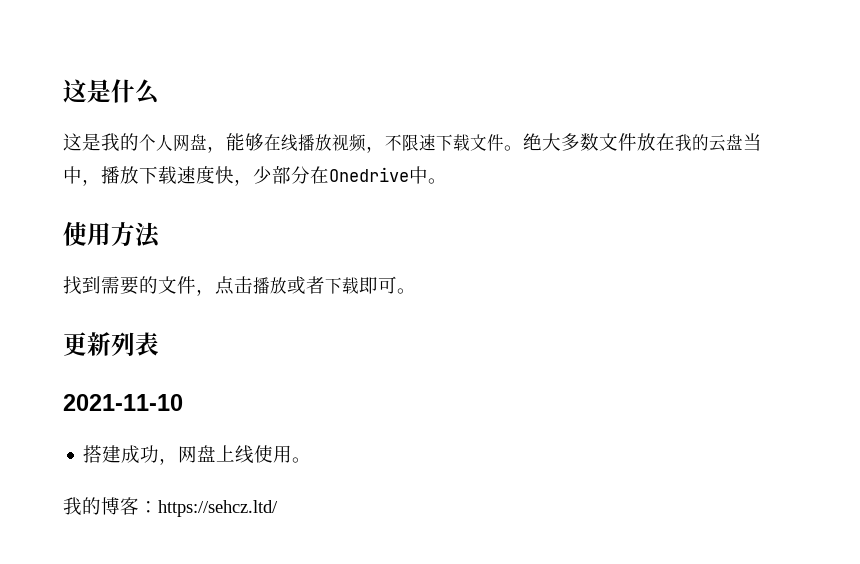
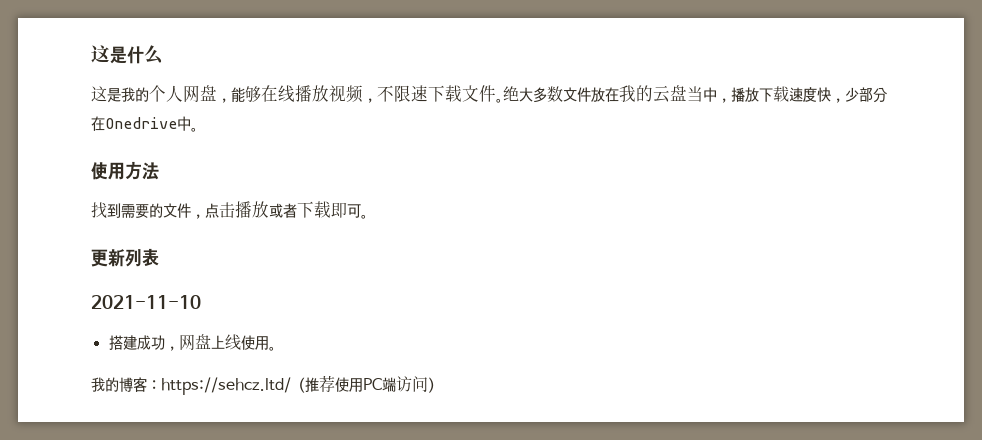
- 我的博客：https://sehcz.ltd/
+ 我的博客：https://sehcz.ltd/（推荐使用PC端访问）

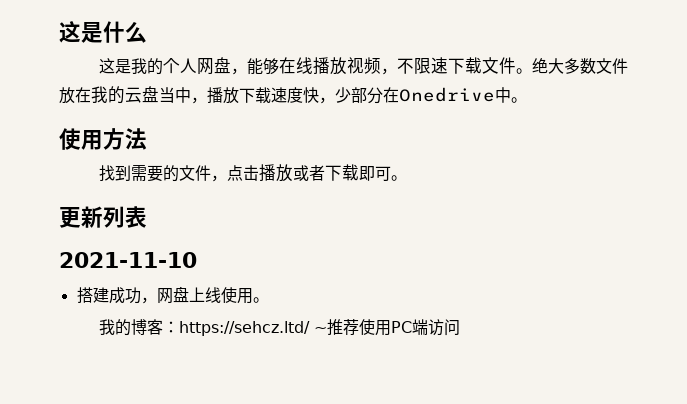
- 我的博客：https://sehcz.ltd/（推荐使用PC端访问）
+ 我的博客：https://sehcz.ltd/ ~推荐使用PC端访问

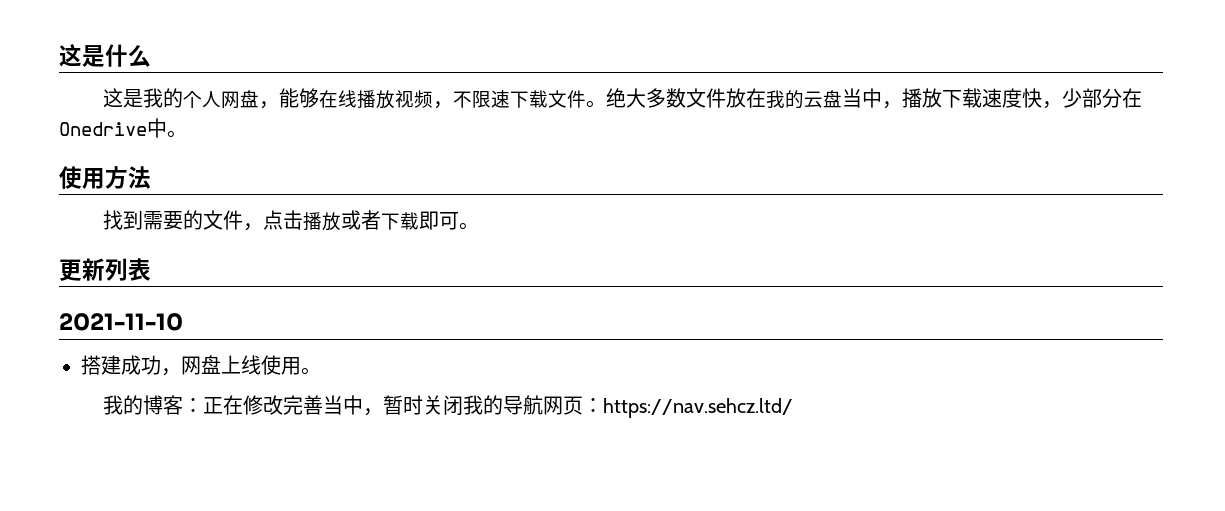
- 我的博客：https://sehcz.ltd/ ~推荐使用PC端访问
+ 我的博客：正在修改完善当中，暂时关闭我的导航网页：https://nav.sehcz.ltd/

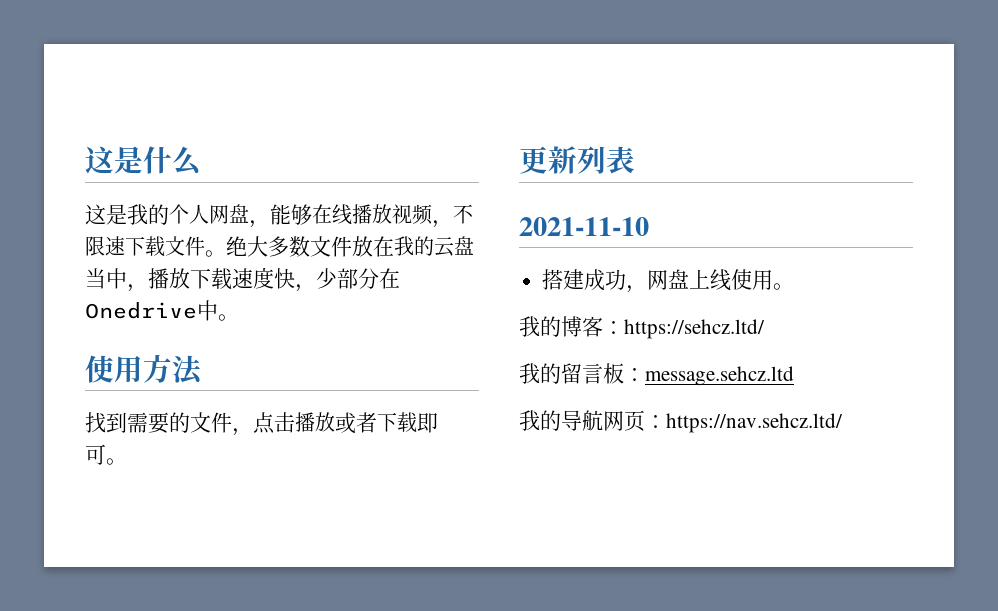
- 我的博客：正在修改完善当中，暂时关闭我的导航网页：https://nav.sehcz.ltd/
+ 我的博客：https://sehcz.ltd/
+ 我的留言板：message.sehcz.ltd
+ 我的导航网页：https://nav.sehcz.ltd/

